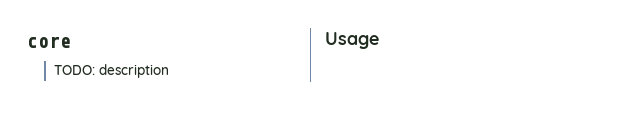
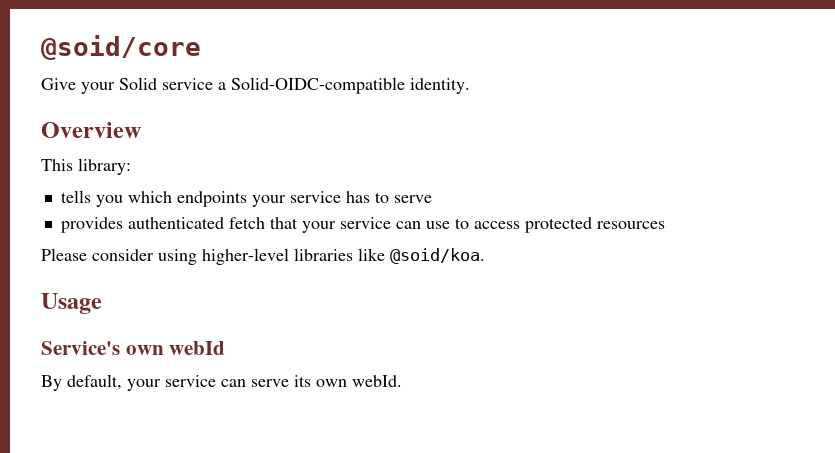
- core
- TODO: description
+ @soid/core
+ Give your Solid service a Solid-OIDC-compatible identity.
+ Overview
+ This library:
+ tells you which endpoints your service has to serve
+ provides authenticated fetch that your service can use to access protected resources
+ Please consider using higher-level libraries like @soid/koa.
  Usage
+ Service's own webId
+ By default, your service can serve its own webId.

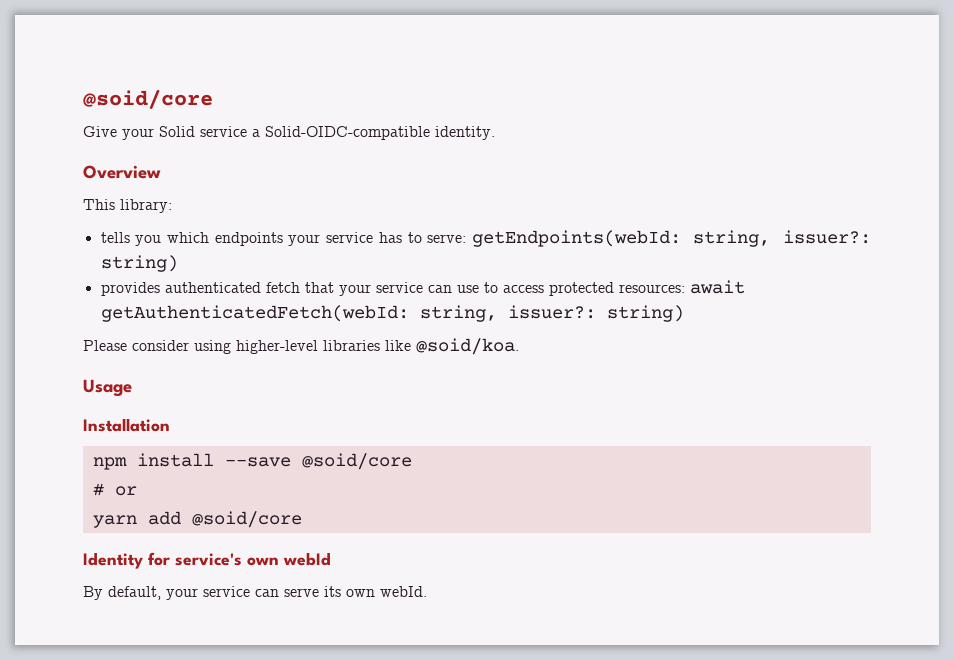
- tells you which endpoints your service has to serve
+ tells you which endpoints your service has to serve: getEndpoints(webId: string, issuer?: string)
- provides authenticated fetch that your service can use to access protected resources
+ provides authenticated fetch that your service can use to access protected resources: await getAuthenticatedFetch(webId: string, issuer?: string)
- Service's own webId
+ Installation
+ npm install --save @soid/core
+ # or
+ yarn add @soid/core
+ Identity for service's own webId

